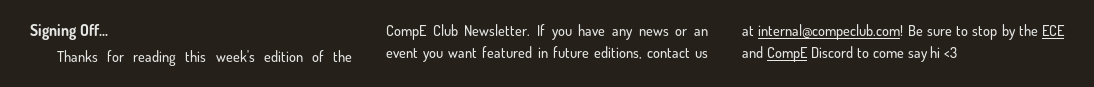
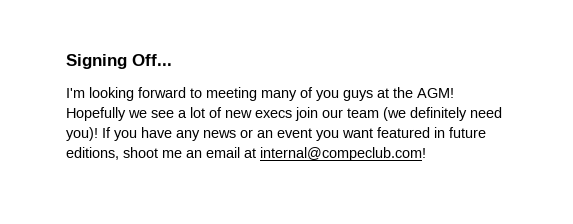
- Thanks for reading this week's edition of the CompE Club Newsletter.
+ I'm looking forward to meeting many of you guys at the AGM! Hopefully we see a lot of new execs join our team (we definitely need you)!
- If you have any news or an event you want featured in future editions, contact us at internal@compeclub.com! Be sure to stop by the ECE and CompE Discord to come say hi <3
+ If you have any news or an event you want featured in future editions, shoot me an email at internal@compeclub.com!

